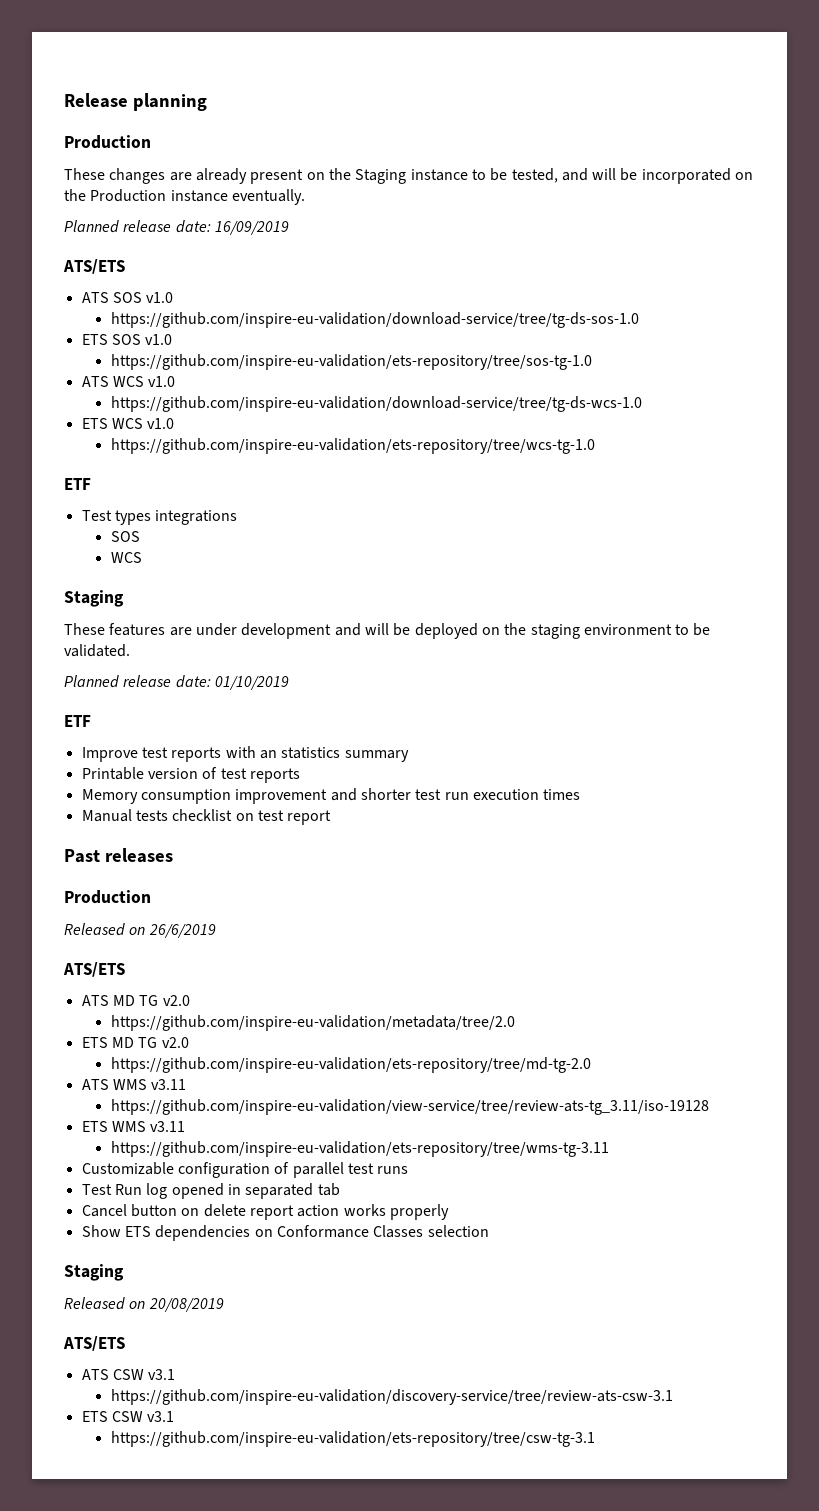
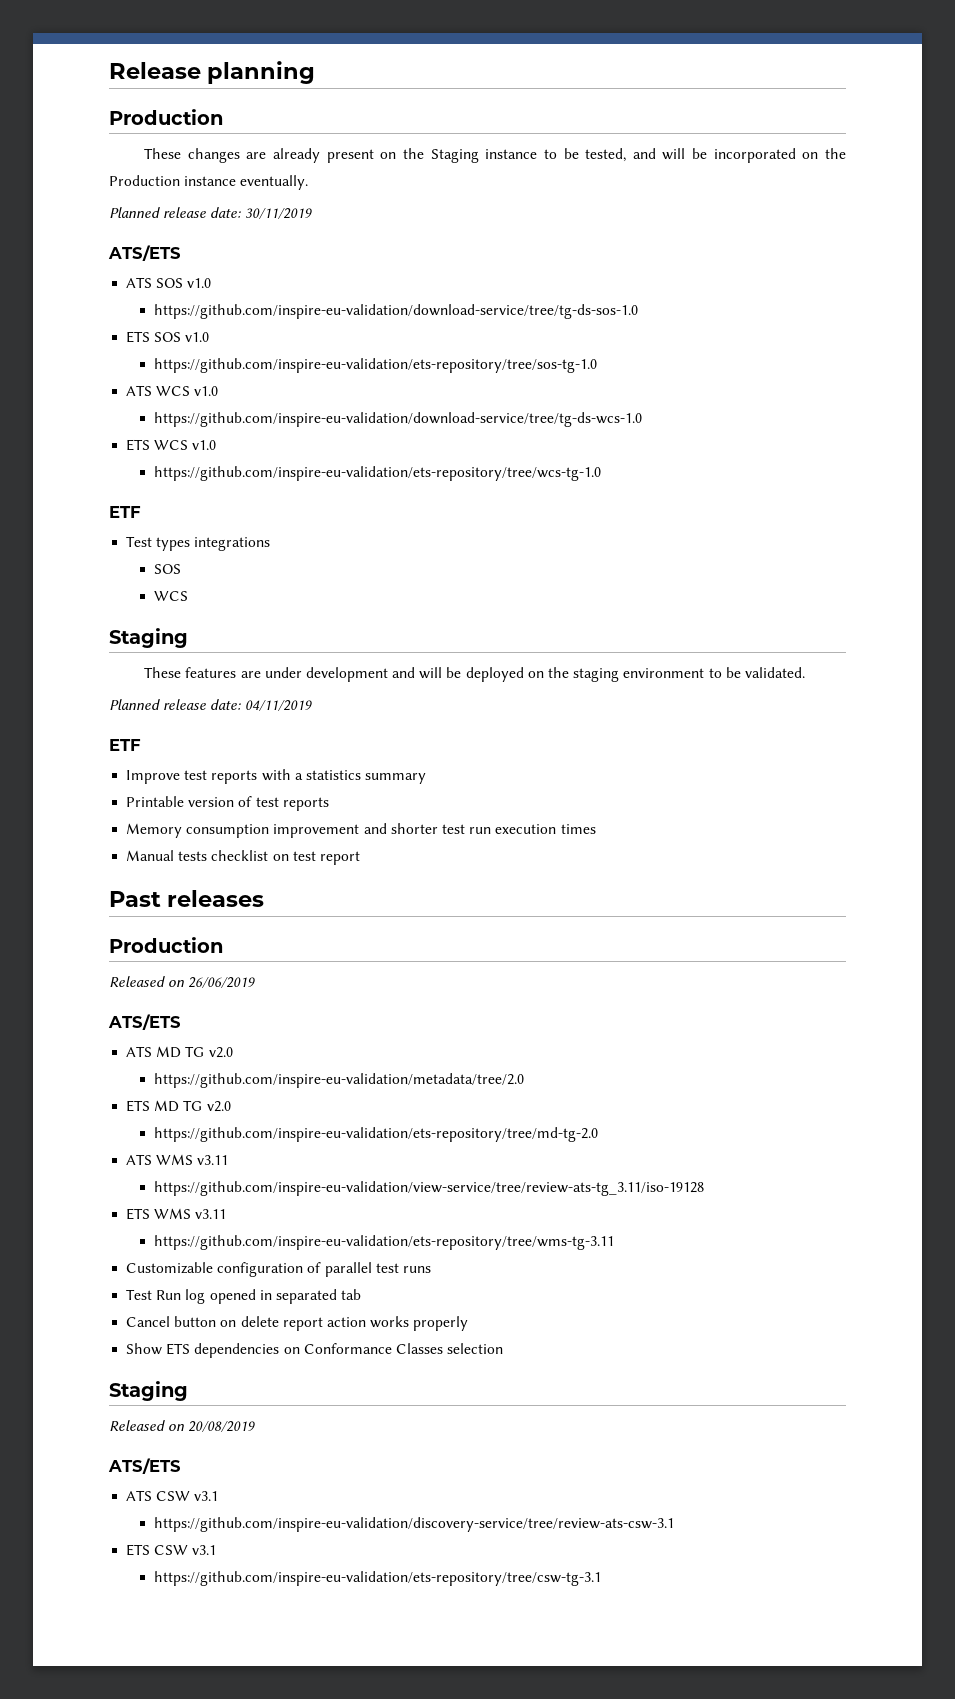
- Planned release date: 16/09/2019
+ Planned release date: 30/11/2019
- Planned release date: 01/10/2019
+ Planned release date: 04/11/2019
- Improve test reports with an statistics summary
+ Improve test reports with a statistics summary
- Released on 26/6/2019
+ Released on 26/06/2019

